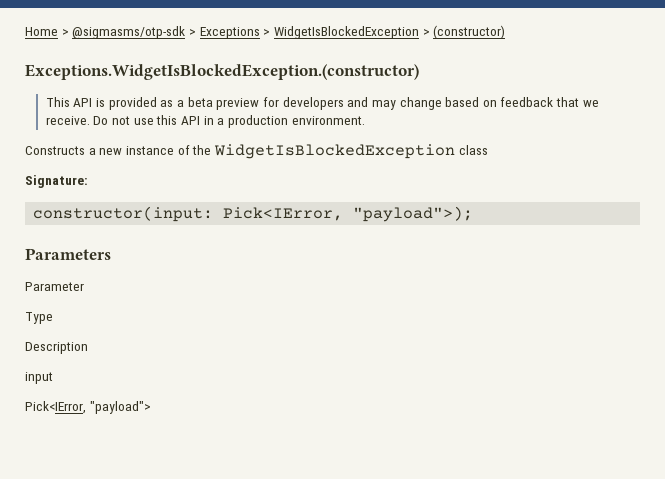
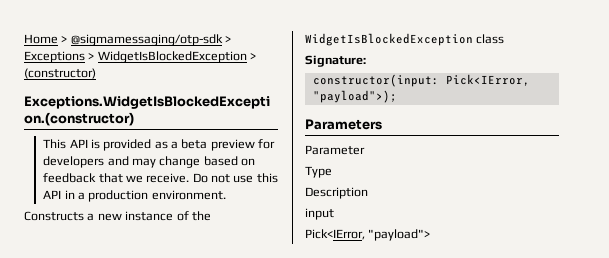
- Home > @sigmasms/otp-sdk > Exceptions > WidgetIsBlockedException > (constructor)
+ Home > @sigmamessaging/otp-sdk > Exceptions > WidgetIsBlockedException > (constructor)

